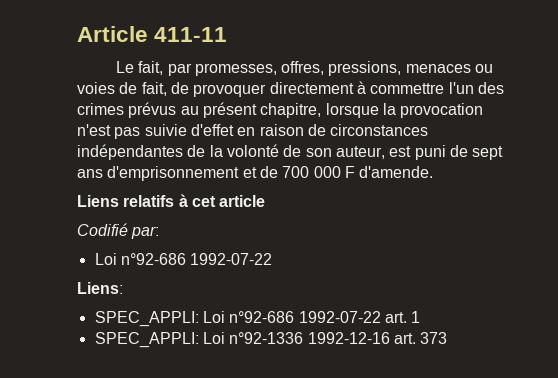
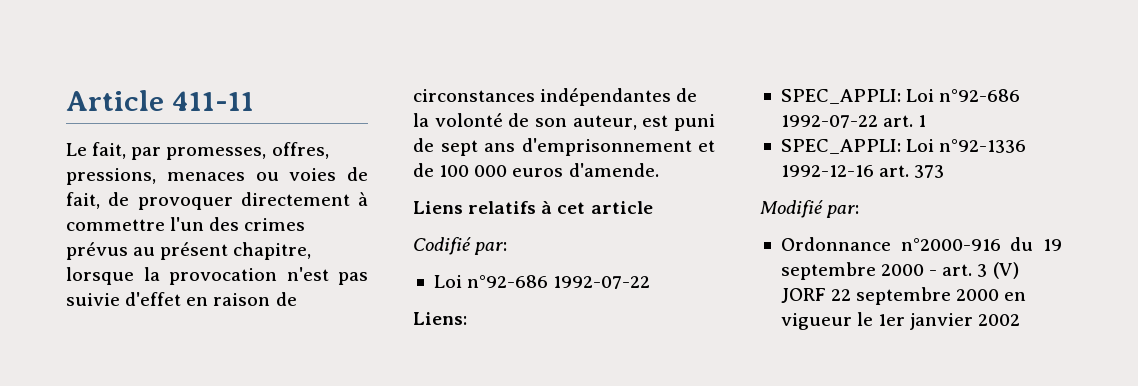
- Le fait, par promesses, offres, pressions, menaces ou voies de fait, de provoquer directement à commettre l'un des crimes prévus au présent chapitre, lorsque la provocation n'est pas suivie d'effet en raison de circonstances indépendantes de la volonté de son auteur, est puni de sept ans d'emprisonnement et de 700 000 F d'amende.
+ Le fait, par promesses, offres, pressions, menaces ou voies de fait, de provoquer directement à commettre l'un des crimes prévus au présent chapitre, lorsque la provocation n'est pas suivie d'effet en raison de circonstances indépendantes de la volonté de son auteur, est puni de sept ans d'emprisonnement et de 100 000 euros d'amende.
+ Modifié par:
+ Ordonnance n°2000-916 du 19 septembre 2000 - art. 3 (V) JORF 22 septembre 2000 en vigueur le 1er janvier 2002

